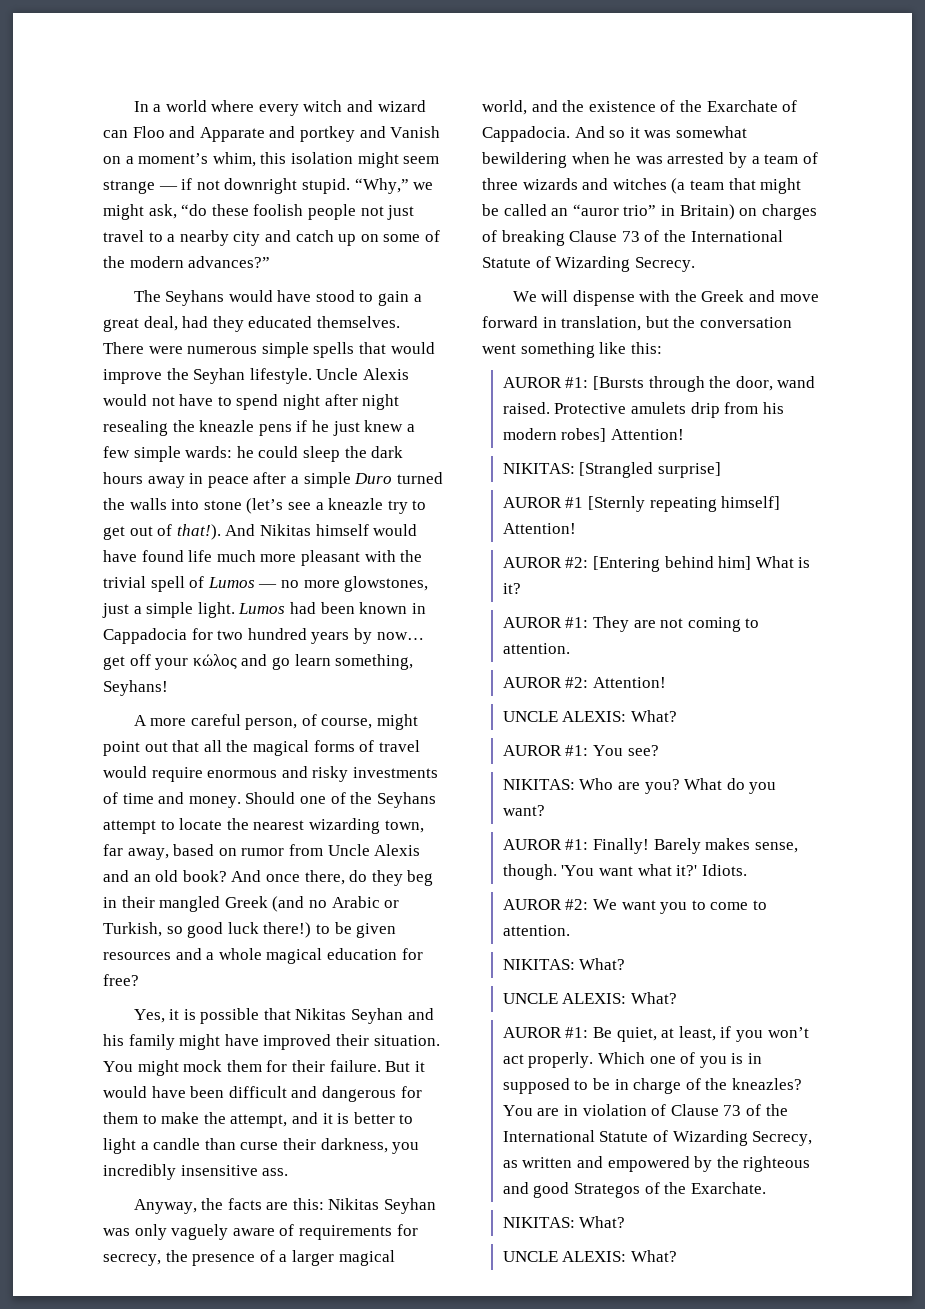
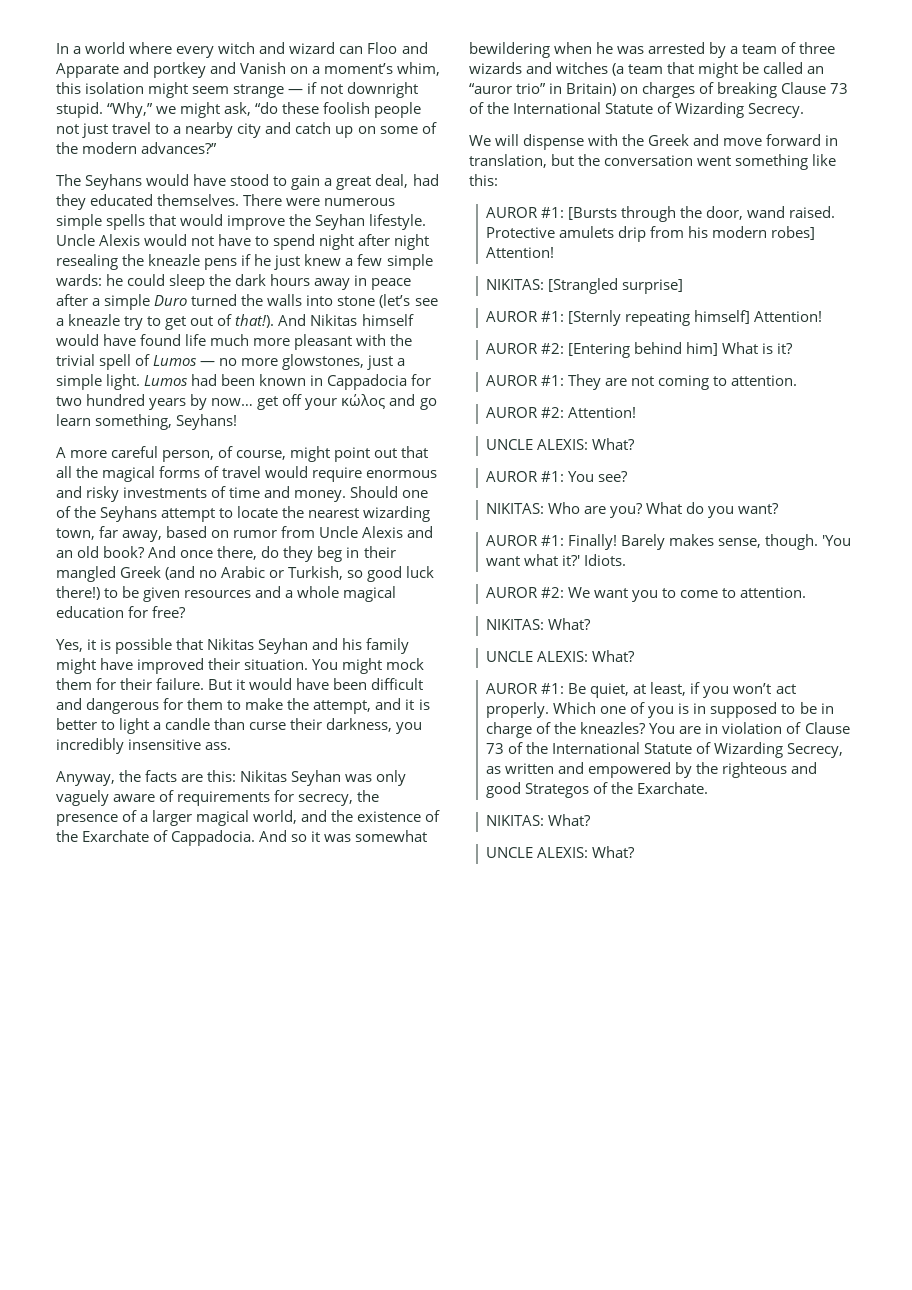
- AUROR #1 [Sternly repeating himself] Attention!
+ AUROR #1: [Sternly repeating himself] Attention!

